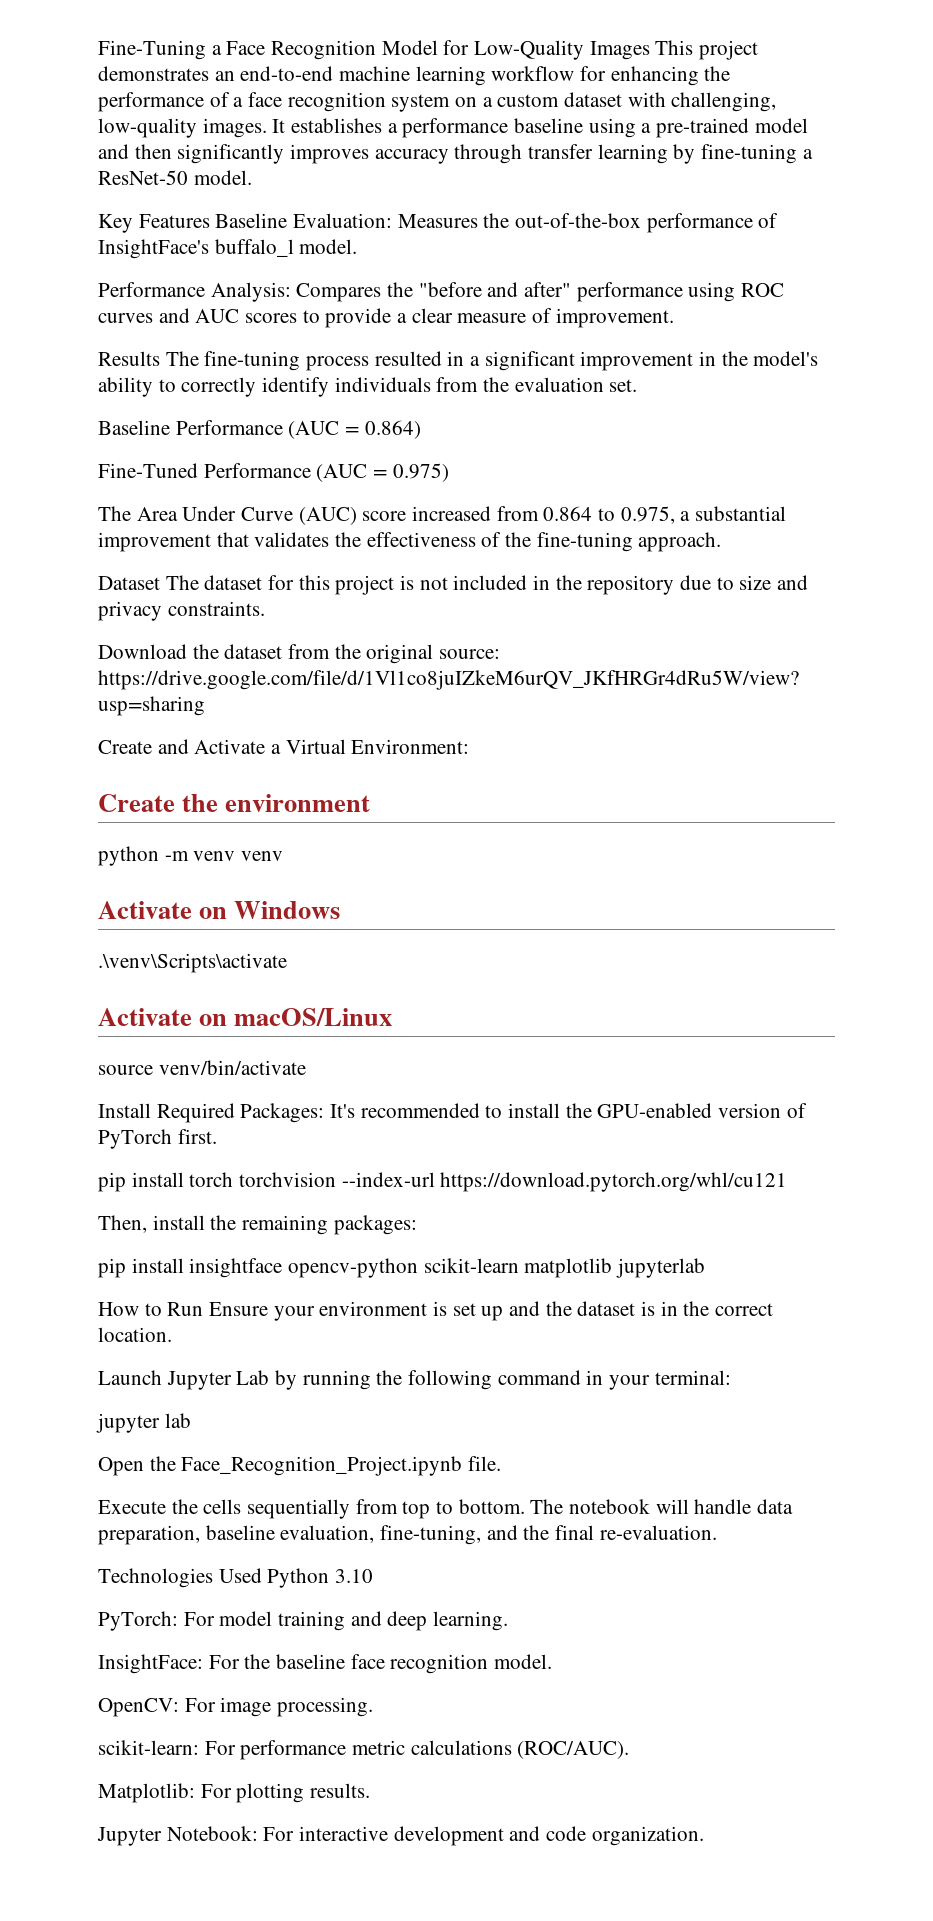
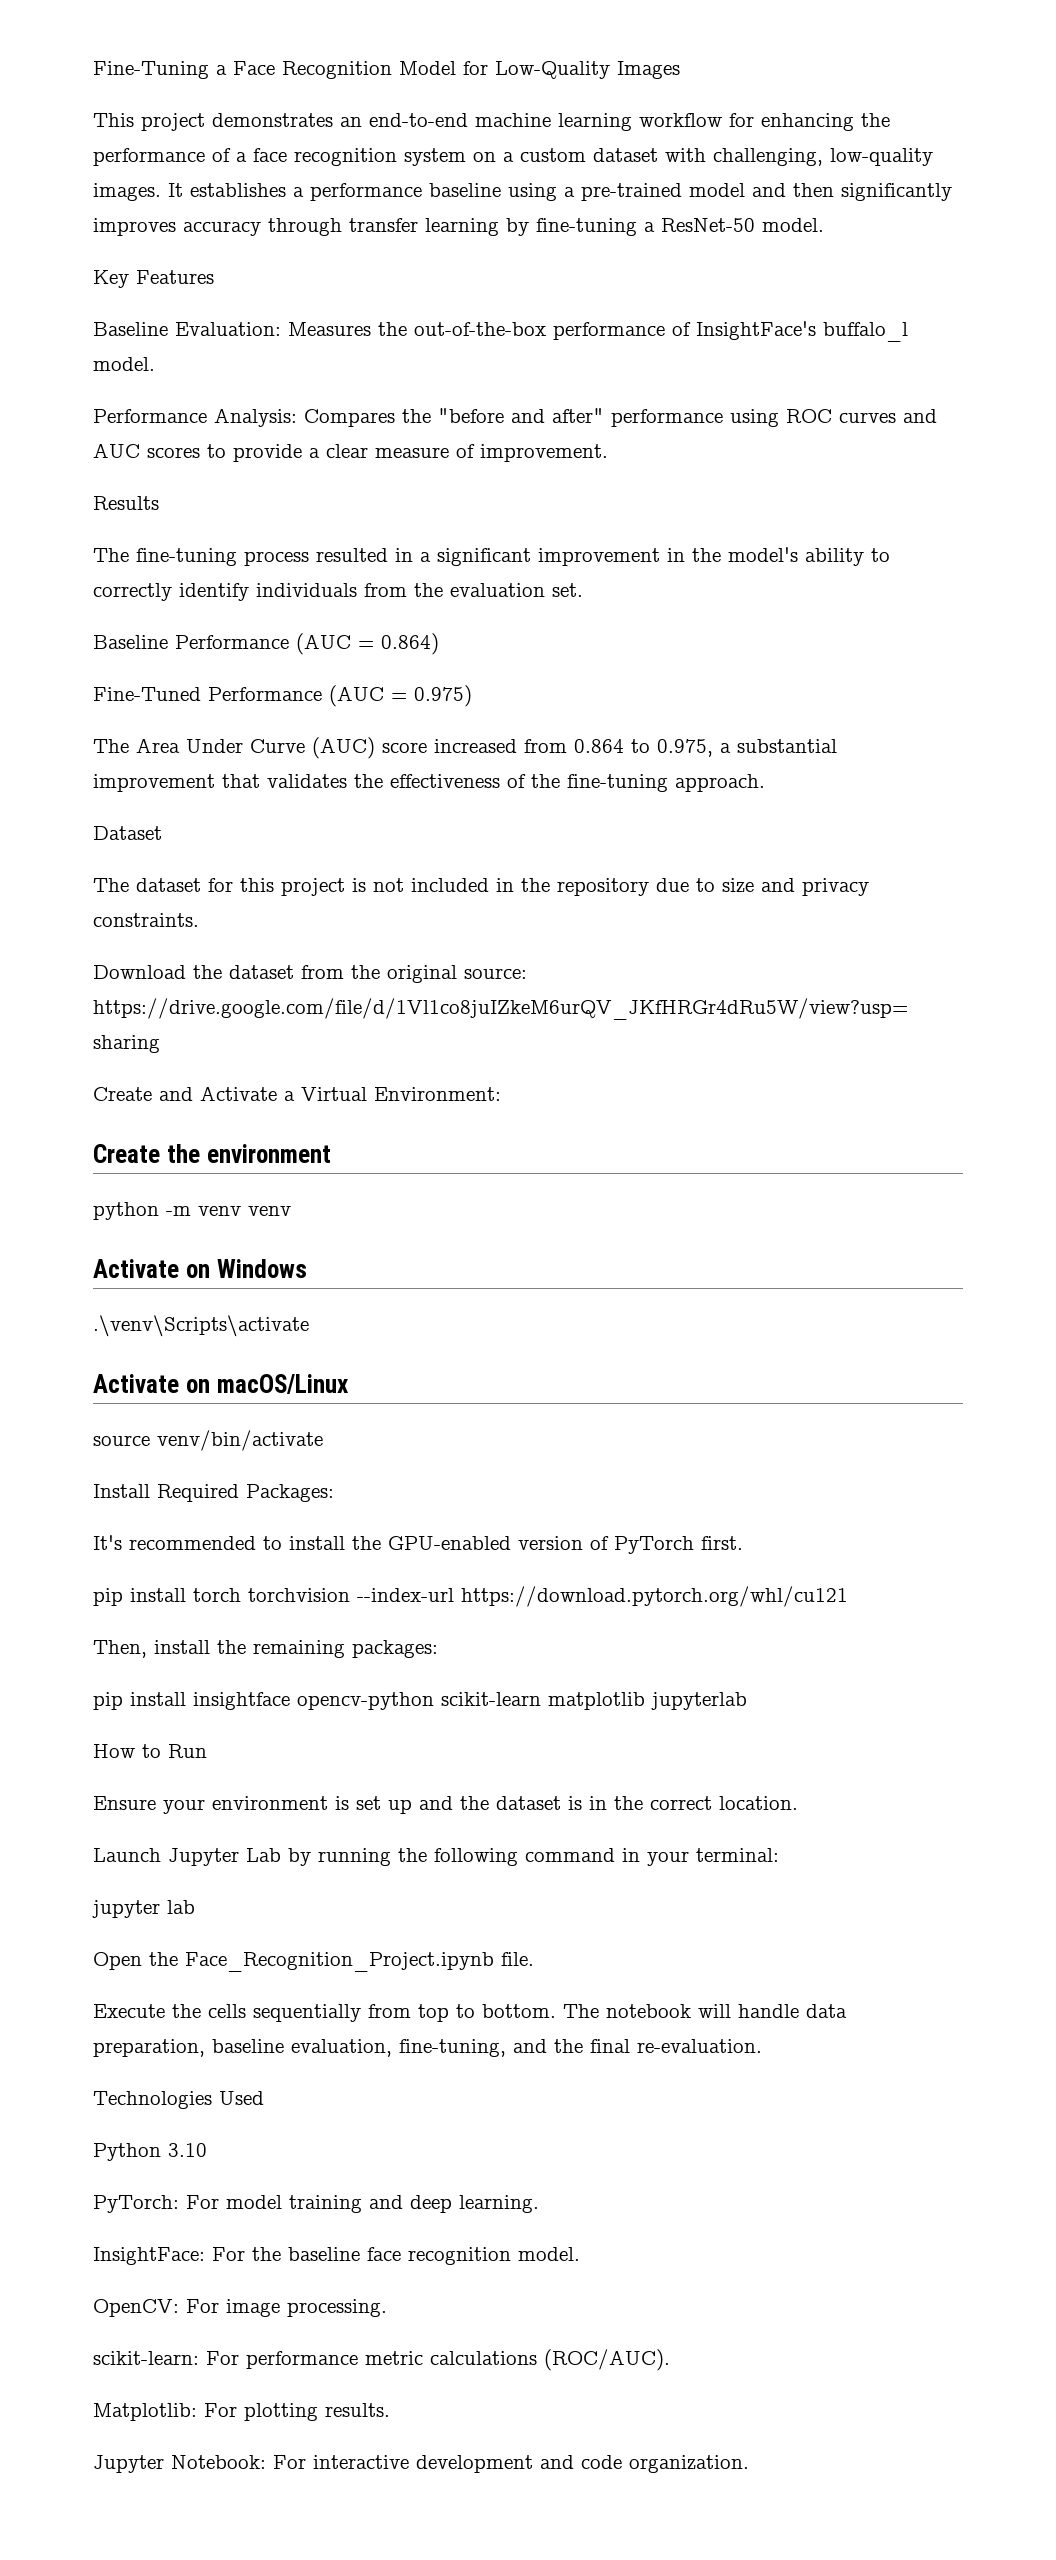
- Fine-Tuning a Face Recognition Model for Low-Quality Images This project demonstrates an end-to-end machine learning workflow for enhancing the performance of a face recognition system on a custom dataset with challenging, low-quality images.
+ Fine-Tuning a Face Recognition Model for Low-Quality Images
+ This project demonstrates an end-to-end machine learning workflow for enhancing the performance of a face recognition system on a custom dataset with challenging, low-quality images.
- Key Features Baseline Evaluation: Measures the out-of-the-box performance of InsightFace's buffalo_l model.
+ Key Features
+ Baseline Evaluation: Measures the out-of-the-box performance of InsightFace's buffalo_l model.
- Results The fine-tuning process resulted in a significant improvement in the model's ability to correctly identify individuals from the evaluation set.
+ Results
+ The fine-tuning process resulted in a significant improvement in the model's ability to correctly identify individuals from the evaluation set.
- Dataset The dataset for this project is not included in the repository due to size and privacy constraints.
+ Dataset
+ The dataset for this project is not included in the repository due to size and privacy constraints.
- Install Required Packages: It's recommended to install the GPU-enabled version of PyTorch first.
+ Install Required Packages:
+ It's recommended to install the GPU-enabled version of PyTorch first.
- How to Run Ensure your environment is set up and the dataset is in the correct location.
+ How to Run
+ Ensure your environment is set up and the dataset is in the correct location.
- Technologies Used Python 3.10
+ Technologies Used
+ Python 3.10

